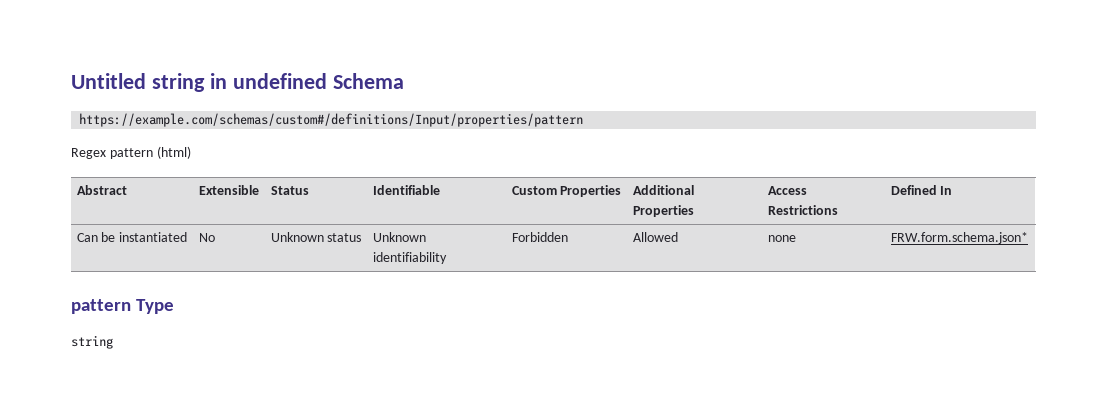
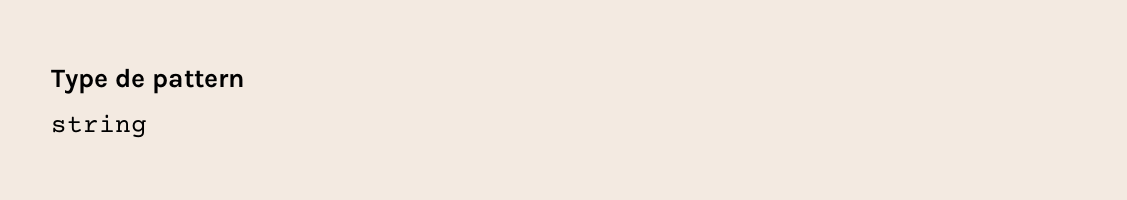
- Untitled string in undefined Schema
- https://example.com/schemas/custom#/definitions/Input/properties/pattern
- Regex pattern (html)
- Abstract | Extensible | Status | Identifiable | Custom Properties | Additional Properties | Access Restrictions | Defined In
- Can be instantiated | No | Unknown status | Unknown identifiability | Forbidden | Allowed | none | FRW.form.schema.json*
- pattern Type
+ Type de pattern

